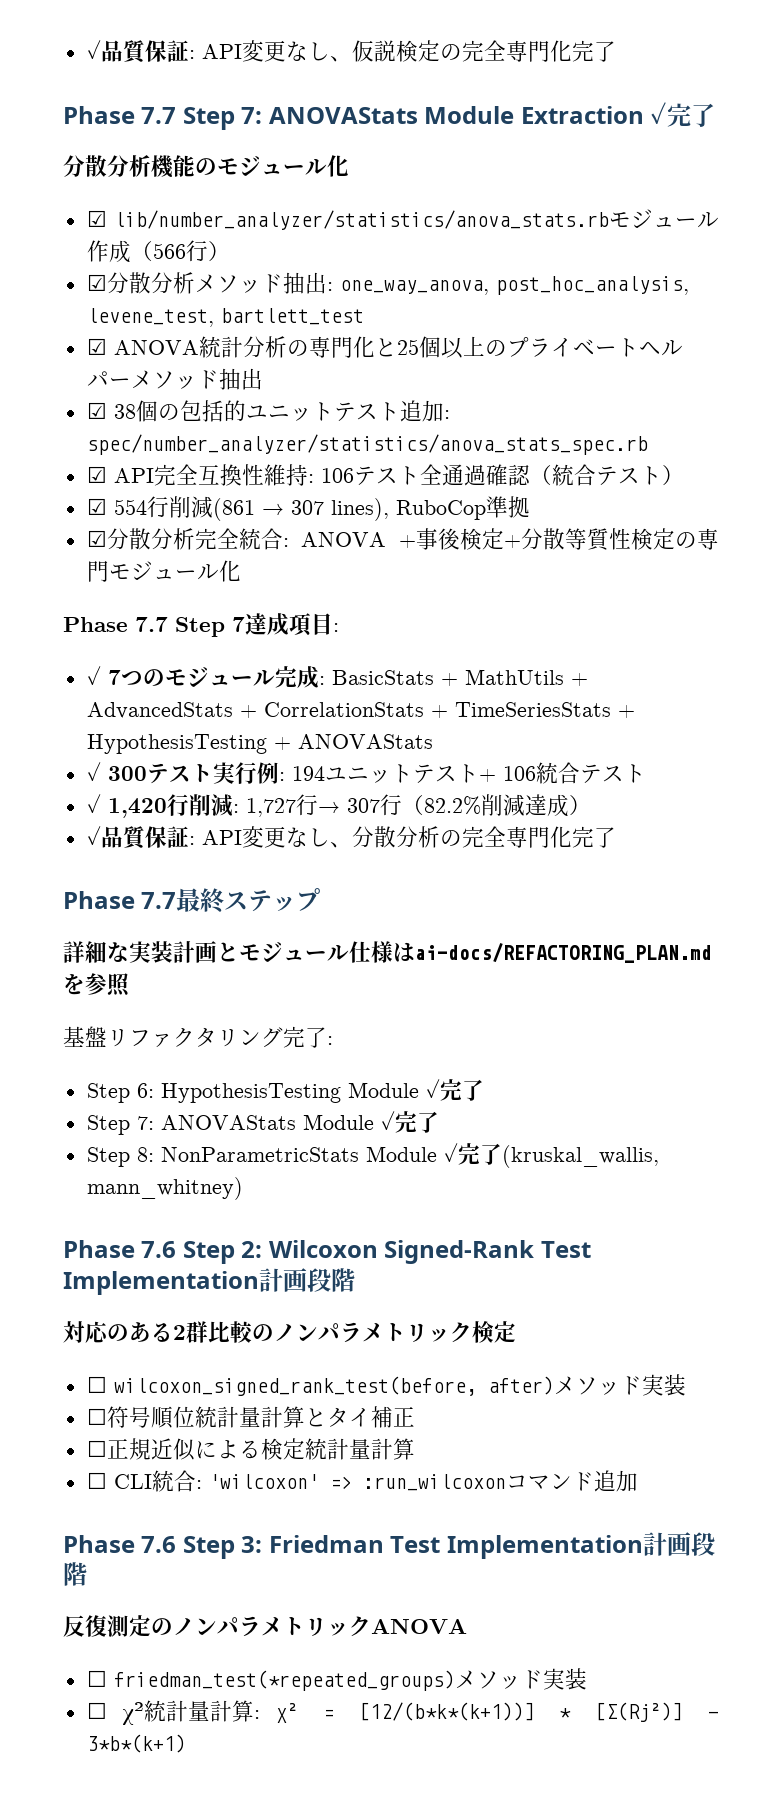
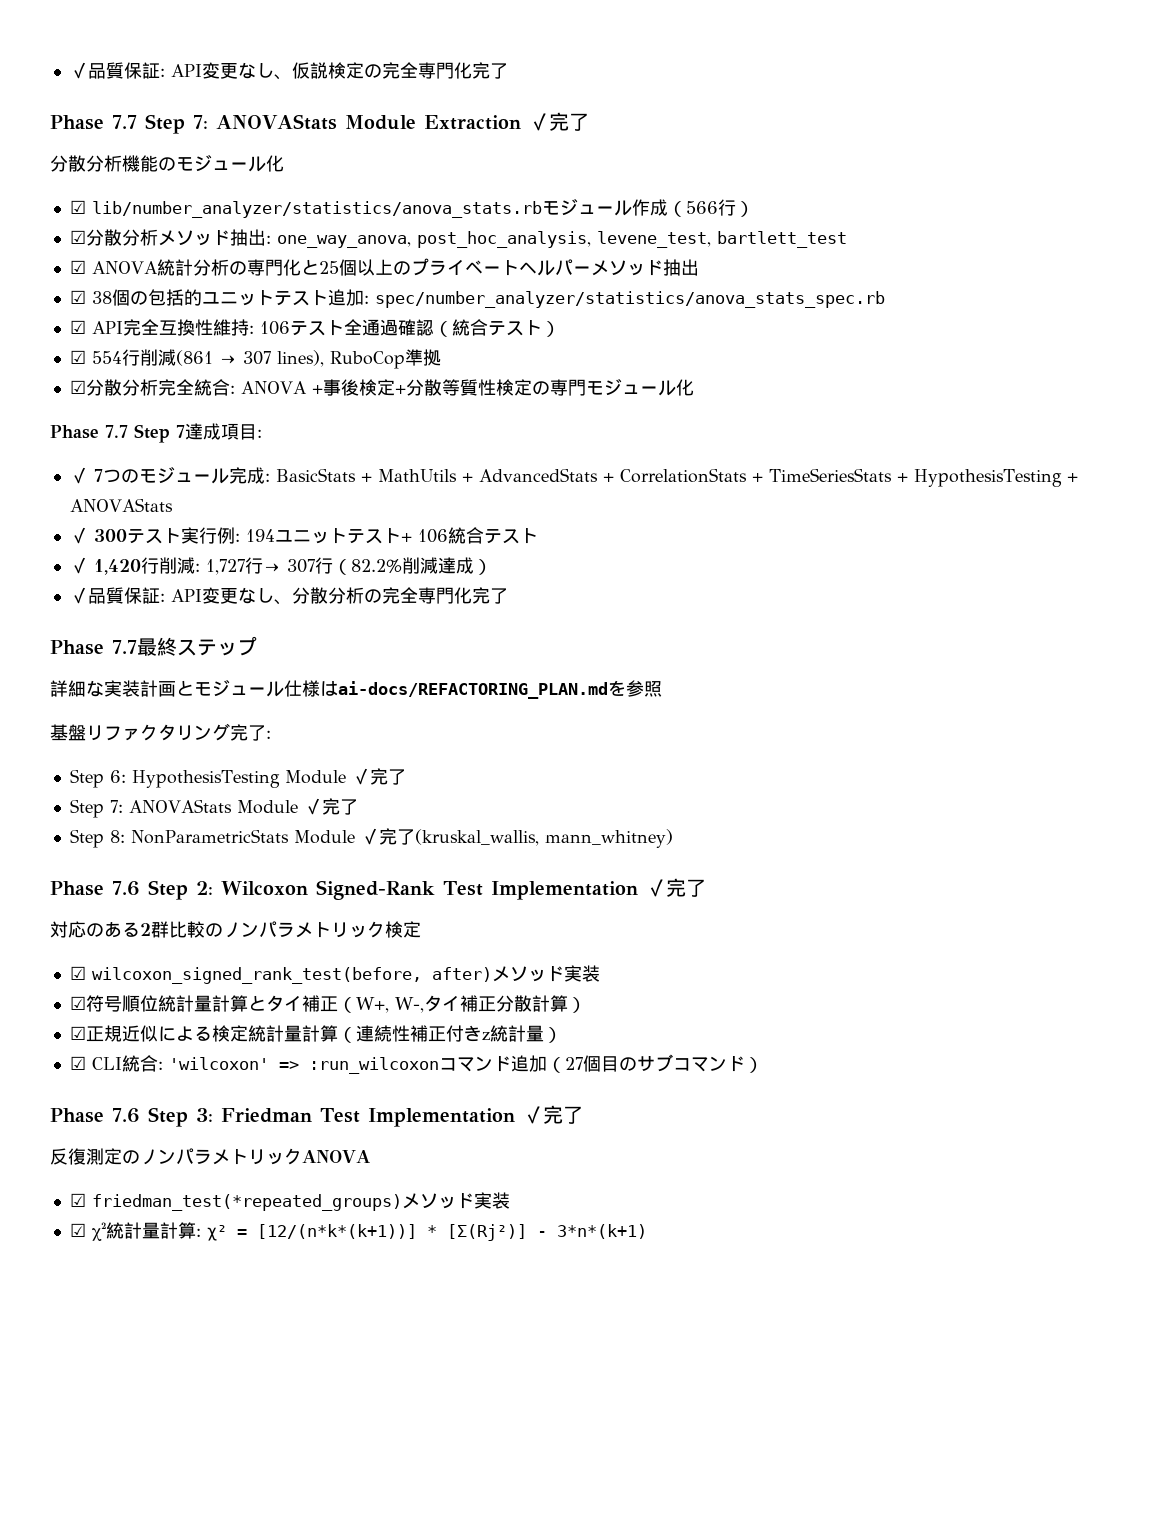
- Phase 7.6 Step 2: Wilcoxon Signed-Rank Test Implementation計画段階
+ Phase 7.6 Step 2: Wilcoxon Signed-Rank Test Implementation ✓完了
- ☐ wilcoxon_signed_rank_test(before, after)メソッド実装
+ ☑ wilcoxon_signed_rank_test(before, after)メソッド実装
- ☐符号順位統計量計算とタイ補正
- ☐正規近似による検定統計量計算
- ☐ CLI統合: 'wilcoxon' => :run_wilcoxonコマンド追加
+ ☑符号順位統計量計算とタイ補正（W+, W-,タイ補正分散計算）
+ ☑正規近似による検定統計量計算（連続性補正付きz統計量）
+ ☑ CLI統合: 'wilcoxon' => :run_wilcoxonコマンド追加（27個目のサブコマンド）
- Phase 7.6 Step 3: Friedman Test Implementation計画段階
+ Phase 7.6 Step 3: Friedman Test Implementation ✓完了
- ☐ friedman_test(*repeated_groups)メソッド実装
+ ☑ friedman_test(*repeated_groups)メソッド実装
- ☐ χ²統計量計算: χ² = [12/(b*k*(k+1))] * [Σ(Rj²)] - 3*b*(k+1)
+ ☑ χ²統計量計算: χ² = [12/(n*k*(k+1))] * [Σ(Rj²)] - 3*n*(k+1)

